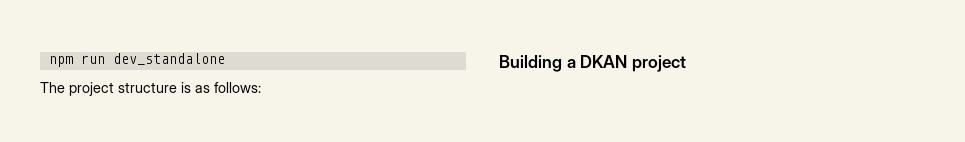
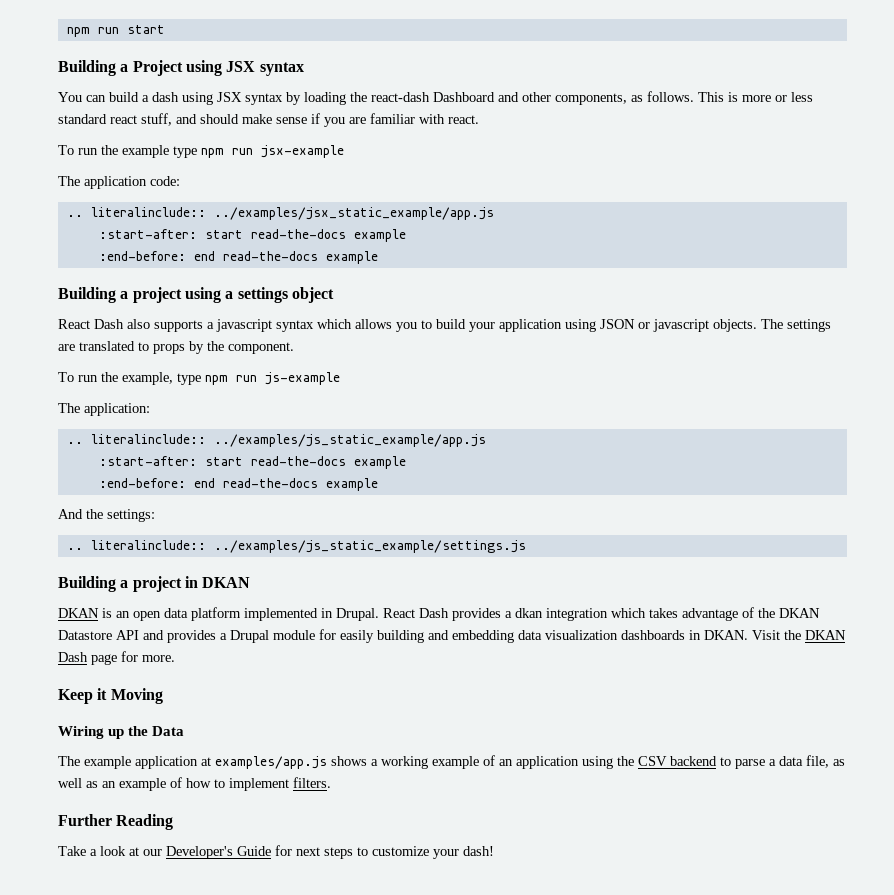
- npm run dev_standalone
- The project structure is as follows:
- Building a DKAN project
+ npm run start
+ Building a Project using JSX syntax
+ You can build a dash using JSX syntax by loading the react-dash Dashboard and other components, as follows. This is more or less standard react stuff, and should make sense if you are familiar with react.
+ To run the example type npm run jsx-example
+ The application code:
+ .. literalinclude:: ../examples/jsx_static_example/app.js
+ :start-after: start read-the-docs example
+ :end-before: end read-the-docs example
+ Building a project using a settings object
+ React Dash also supports a javascript syntax which allows you to build your application using JSON or javascript objects. The settings are translated to props by the component.
+ To run the example, type npm run js-example
+ The application:
+ .. literalinclude:: ../examples/js_static_example/app.js
+ :start-after: start read-the-docs example
+ :end-before: end read-the-docs example
+ And the settings:
+ .. literalinclude:: ../examples/js_static_example/settings.js
+ Building a project in DKAN
+ DKAN is an open data platform implemented in Drupal. React Dash provides a dkan integration which takes advantage of the DKAN Datastore API and provides a Drupal module for easily building and embedding data visualization dashboards in DKAN. Visit the DKAN Dash page for more.
+ Keep it Moving
+ Wiring up the Data
+ The example application at examples/app.js shows a working example of an application using the CSV backend to parse a data file, as well as an example of how to implement filters.
+ Further Reading
+ Take a look at our Developer's Guide for next steps to customize your dash!

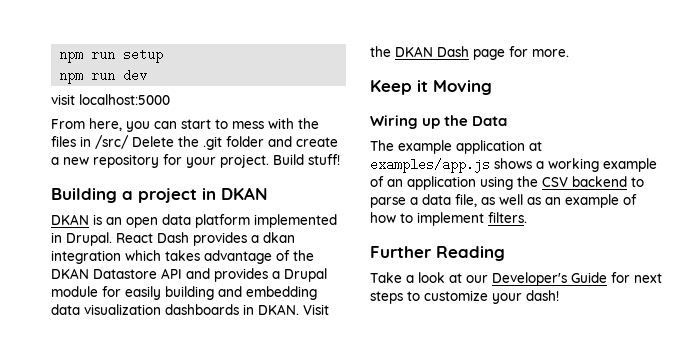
- npm run start
- Building a Project using JSX syntax
- You can build a dash using JSX syntax by loading the react-dash Dashboard and other components, as follows. This is more or less standard react stuff, and should make sense if you are familiar with react.
- To run the example type npm run jsx-example
- The application code:
- .. literalinclude:: ../examples/jsx_static_example/app.js
- :start-after: start read-the-docs example
- :end-before: end read-the-docs example
- Building a project using a settings object
- React Dash also supports a javascript syntax which allows you to build your application using JSON or javascript objects. The settings are translated to props by the component.
- To run the example, type npm run js-example
- The application:
- .. literalinclude:: ../examples/js_static_example/app.js
- :start-after: start read-the-docs example
- :end-before: end read-the-docs example
- And the settings:
- .. literalinclude:: ../examples/js_static_example/settings.js
+ npm run setup
+ npm run dev
+ visit localhost:5000
+ From here, you can start to mess with the files in /src/ Delete the .git folder and create a new repository for your project. Build stuff!

